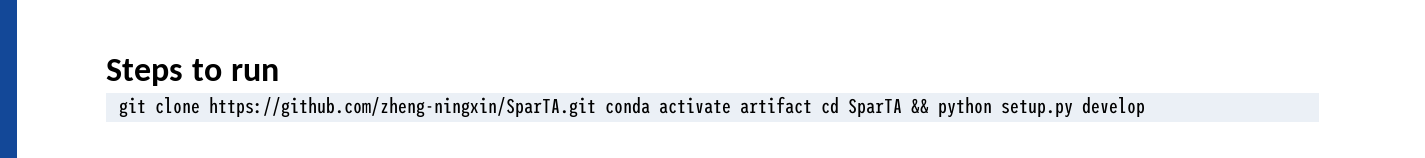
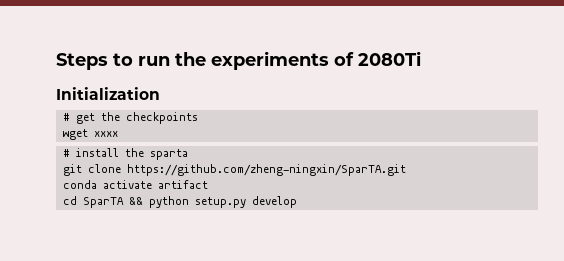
- Steps to run
+ Steps to run the experiments of 2080Ti
+ Initialization
+ # get the checkpoints
+ wget xxxx
+ # install the sparta
- git clone https://github.com/zheng-ningxin/SparTA.git conda activate artifact cd SparTA && python setup.py develop
+ git clone https://github.com/zheng-ningxin/SparTA.git
+ conda activate artifact
+ cd SparTA && python setup.py develop

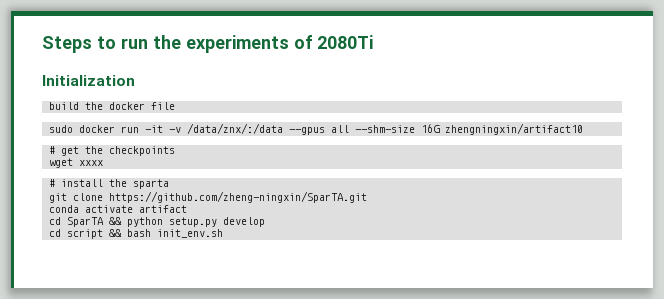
+ build the docker file
+ sudo docker run -it -v /data/znx/:/data --gpus all --shm-size 16G zhengningxin/artifact10
+ cd script && bash init_env.sh

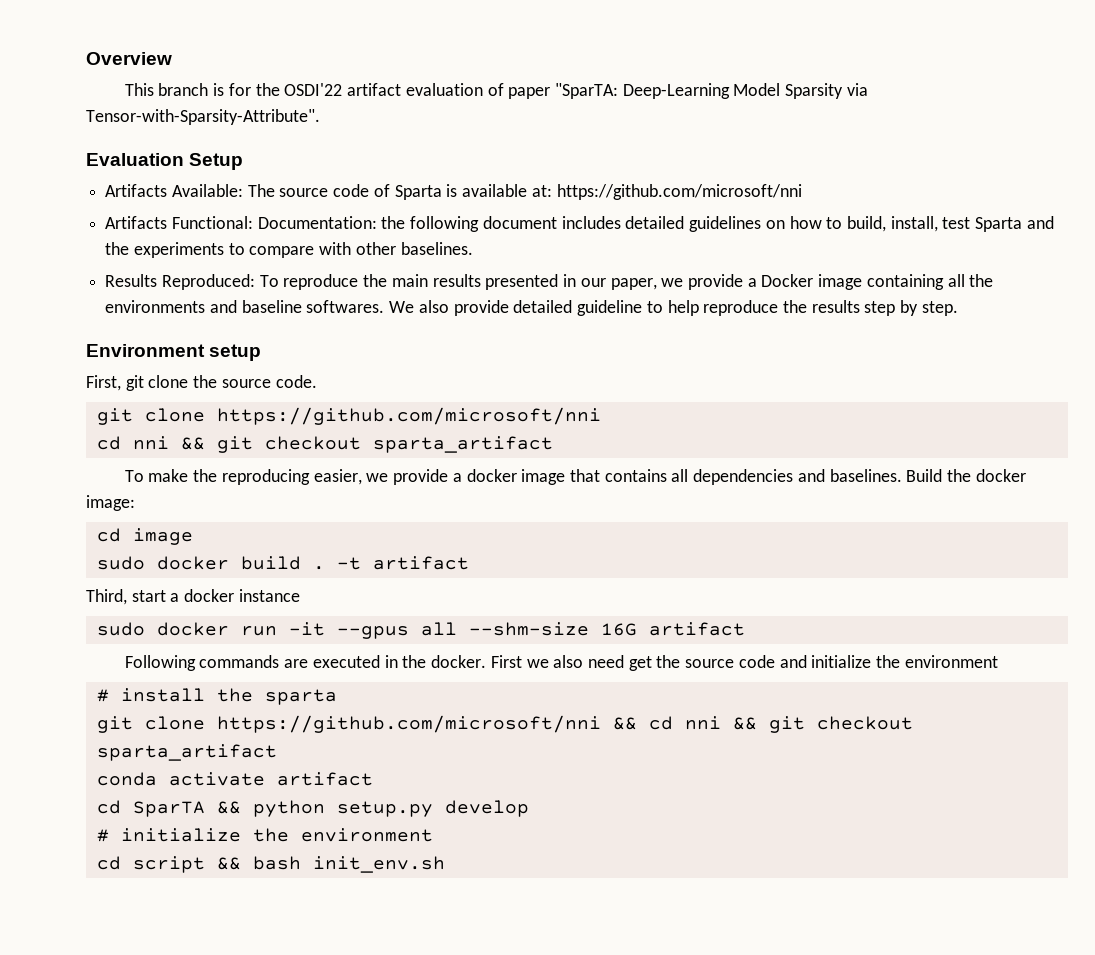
- Steps to run the experiments of 2080Ti
- Initialization
- build the docker file
+ Overview
+ This branch is for the OSDI'22 artifact evaluation of paper "SparTA: Deep-Learning Model Sparsity via Tensor-with-Sparsity-Attribute".
+ Evaluation Setup
+ Artifacts Available: The source code of Sparta is available at: https://github.com/microsoft/nni
+ Artifacts Functional: Documentation: the following document includes detailed guidelines on how to build, install, test Sparta and the experiments to compare with other baselines.
+ Results Reproduced: To reproduce the main results presented in our paper, we provide a Docker image containing all the environments and baseline softwares. We also provide detailed guideline to help reproduce the results step by step.
+ Environment setup
+ First, git clone the source code.
+ git clone https://github.com/microsoft/nni
+ cd nni && git checkout sparta_artifact
+ To make the reproducing easier, we provide a docker image that contains all dependencies and baselines. Build the docker image:
+ cd image
+ sudo docker build . -t artifact
+ Third, start a docker instance
- sudo docker run -it -v /data/znx/:/data --gpus all --shm-size 16G zhengningxin/artifact10
- # get the checkpoints
- wget xxxx
+ sudo docker run -it --gpus all --shm-size 16G artifact
+ Following commands are executed in the docker. First we also need get the source code and initialize the environment
- git clone https://github.com/zheng-ningxin/SparTA.git
+ git clone https://github.com/microsoft/nni && cd nni && git checkout sparta_artifact
+ # initialize the environment

